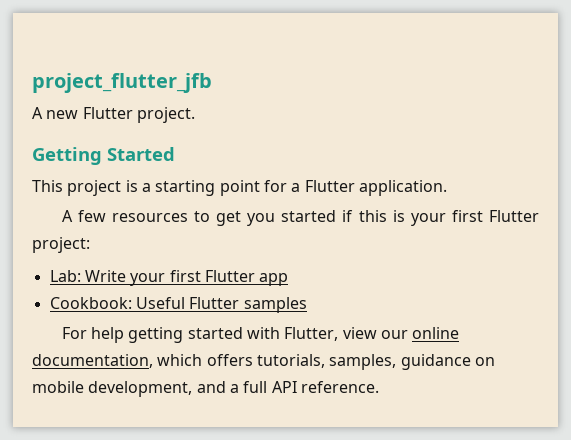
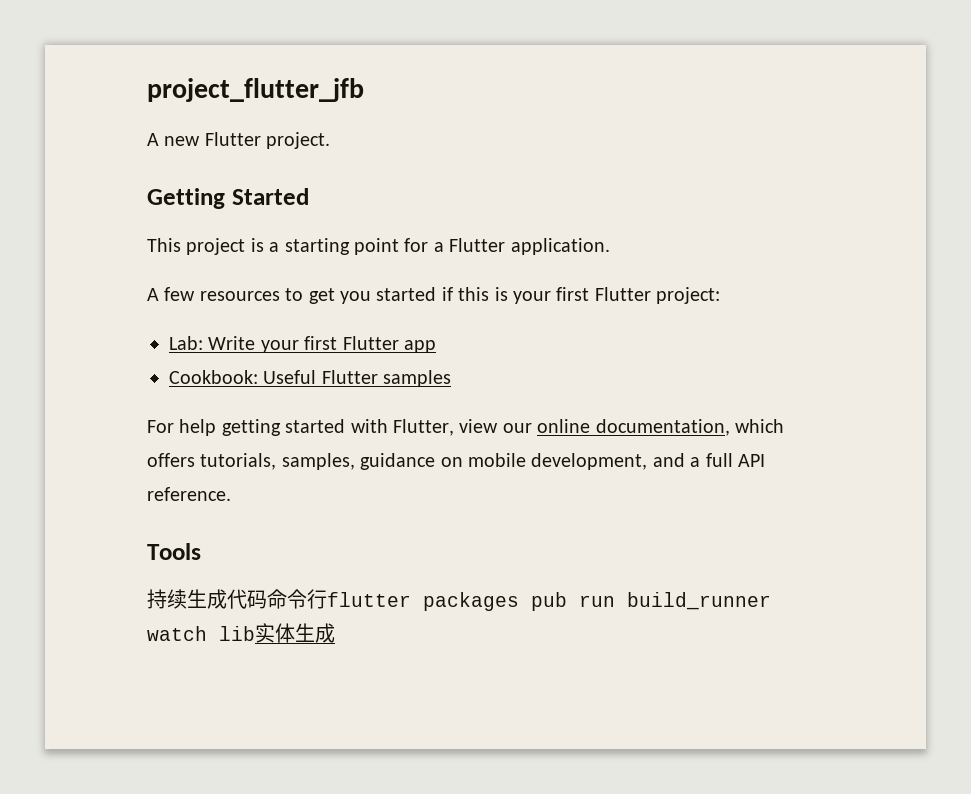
+ Tools
+ 持续生成代码命令行flutter packages pub run build_runner watch lib实体生成

